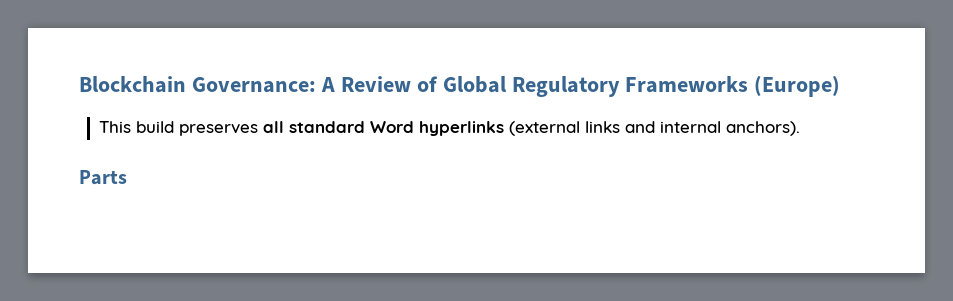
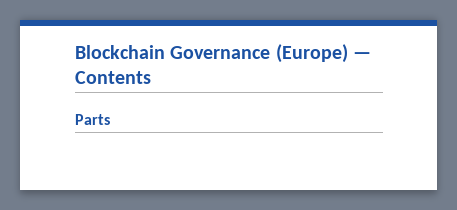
- Blockchain Governance: A Review of Global Regulatory Frameworks (Europe)
- This build preserves all standard Word hyperlinks (external links and internal anchors).
+ Blockchain Governance (Europe) — Contents

